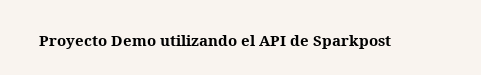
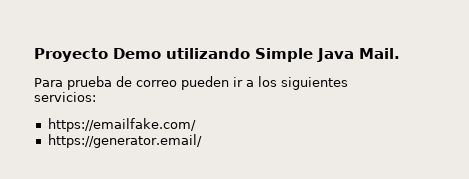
- Proyecto Demo utilizando el API de Sparkpost
+ Proyecto Demo utilizando Simple Java Mail.
+ Para prueba de correo pueden ir a los siguientes servicios:
+ https://emailfake.com/
+ https://generator.email/

